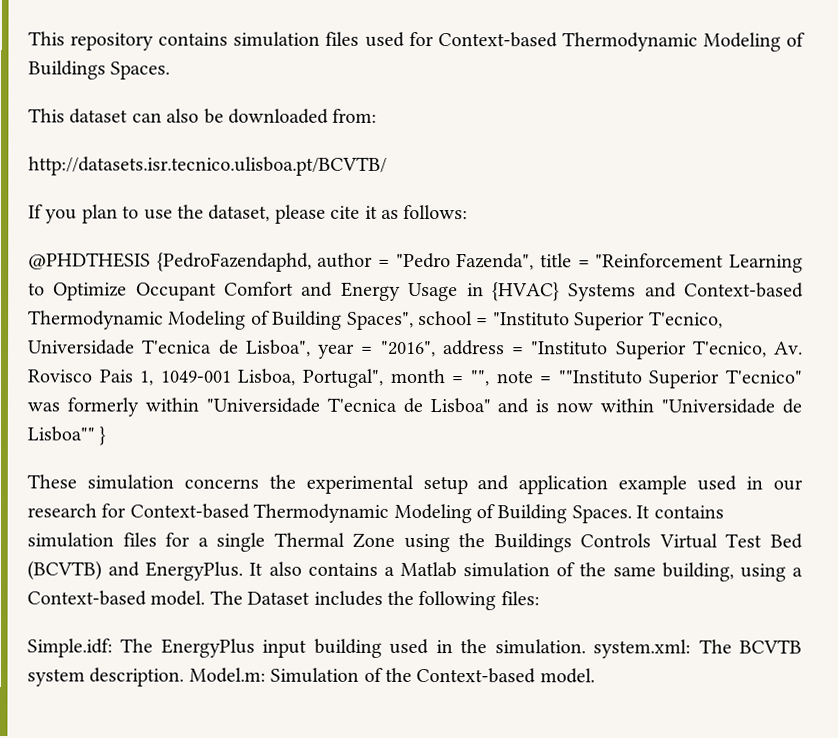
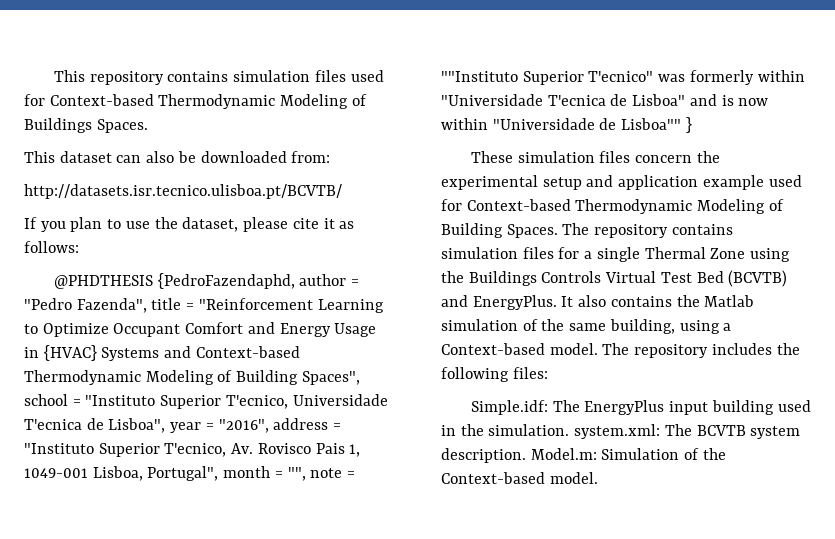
- These simulation concerns the experimental setup and application example used in our research for Context-based Thermodynamic Modeling of Building Spaces.
+ These simulation files concern the experimental setup and application example used for Context-based Thermodynamic Modeling of Building Spaces.
- It contains simulation files for a single Thermal Zone using the Buildings Controls Virtual Test Bed (BCVTB) and EnergyPlus.
+ The repository contains simulation files for a single Thermal Zone using the Buildings Controls Virtual Test Bed (BCVTB) and EnergyPlus.
- It also contains a Matlab simulation of the same building, using a Context-based model.
+ It also contains the Matlab simulation of the same building, using a Context-based model.
- The Dataset includes the following files:
+ The repository includes the following files:

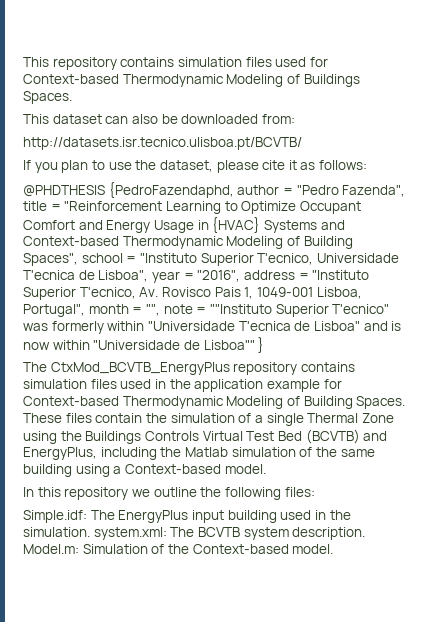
- These simulation files concern the experimental setup and application example used for Context-based Thermodynamic Modeling of Building Spaces.
+ The CtxMod_BCVTB_EnergyPlus repository contains simulation files used in the application example for Context-based Thermodynamic Modeling of Building Spaces.
- The repository contains simulation files for a single Thermal Zone using the Buildings Controls Virtual Test Bed (BCVTB) and EnergyPlus. It also contains the Matlab simulation of the same building, using a Context-based model. The repository includes the following files:
+ These files contain the simulation of a single Thermal Zone using the Buildings Controls Virtual Test Bed (BCVTB) and EnergyPlus, including the Matlab simulation of the same building using a Context-based model.
+ In this repository we outline the following files:

